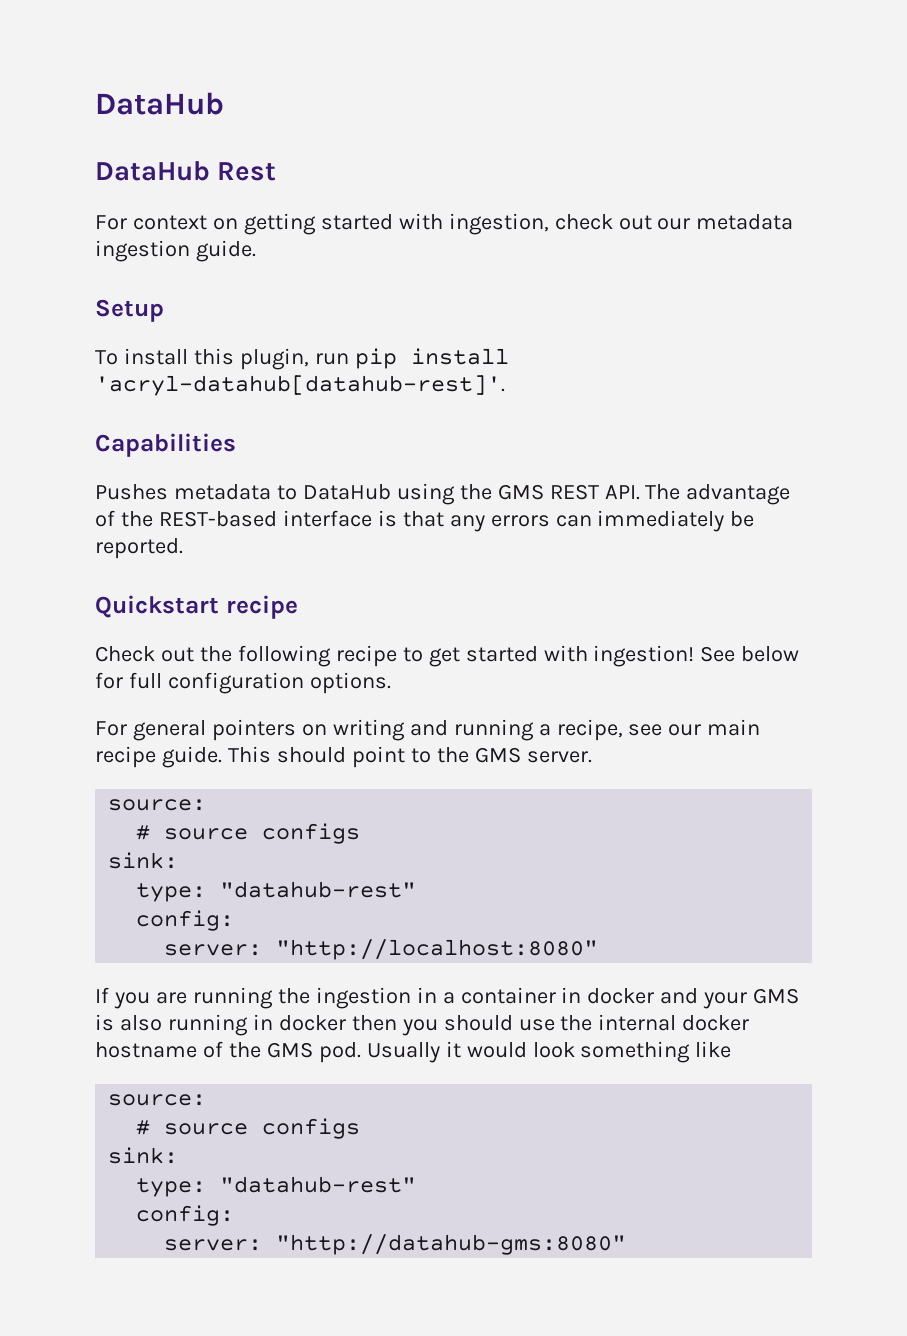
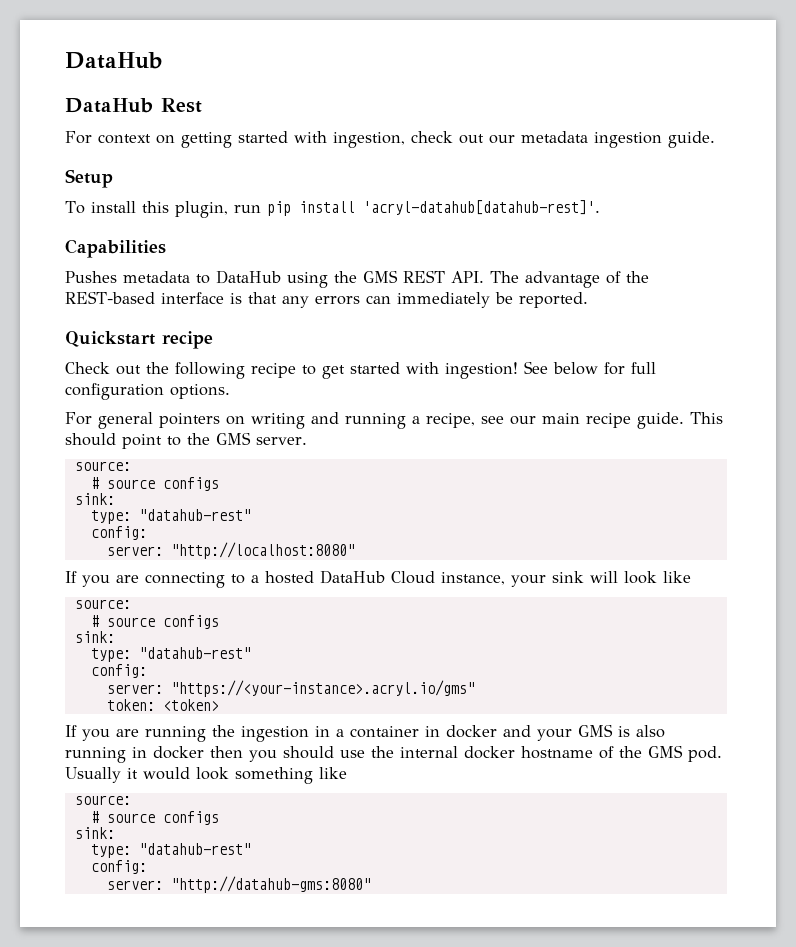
+ If you are connecting to a hosted DataHub Cloud instance, your sink will look like
+ source:
+ # source configs
+ sink:
+ type: "datahub-rest"
+ config:
+ server: "https://<your-instance>.acryl.io/gms"
+ token: <token>

